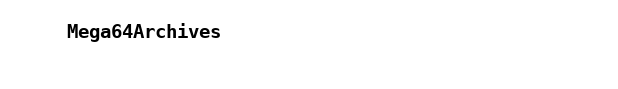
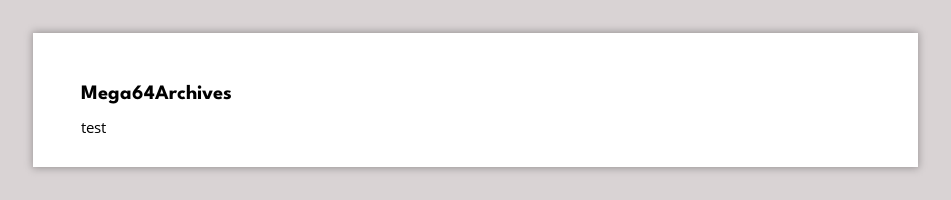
+ test

